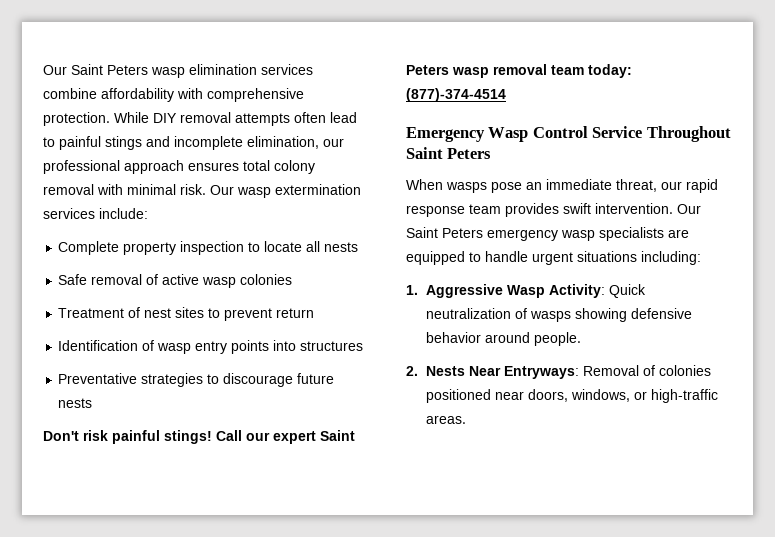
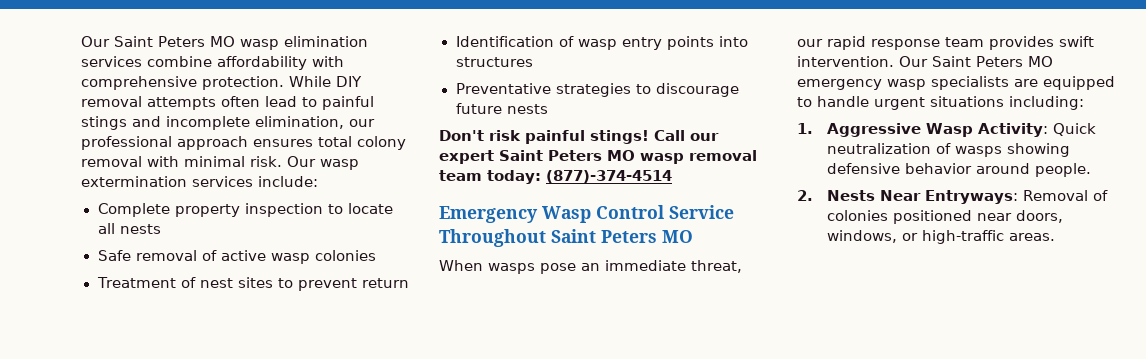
- Our Saint Peters wasp elimination services combine affordability with comprehensive protection.
+ Our Saint Peters MO wasp elimination services combine affordability with comprehensive protection.
- Call our expert Saint Peters wasp removal team today: (877)-374-4514
+ Call our expert Saint Peters MO wasp removal team today: (877)-374-4514
- Emergency Wasp Control Service Throughout Saint Peters
+ Emergency Wasp Control Service Throughout Saint Peters MO
- Our Saint Peters emergency wasp specialists are equipped to handle urgent situations including:
+ Our Saint Peters MO emergency wasp specialists are equipped to handle urgent situations including:

